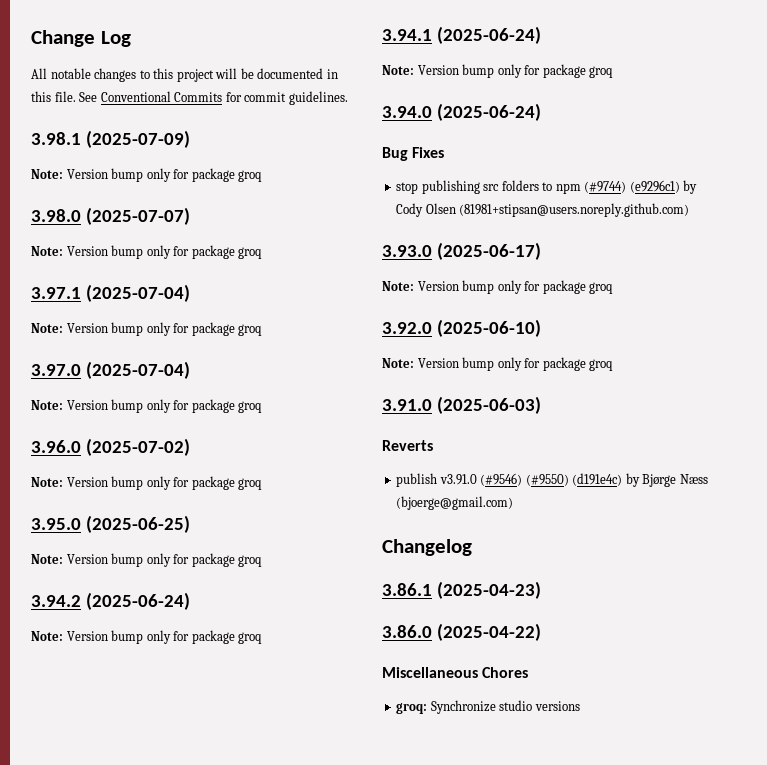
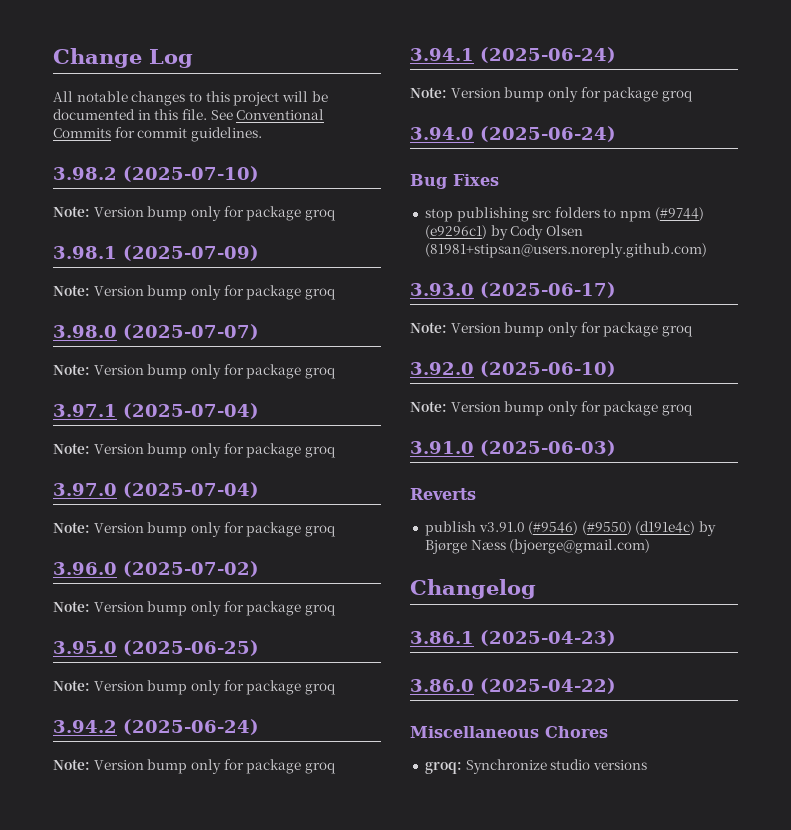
+ 3.98.2 (2025-07-10)
+ Note: Version bump only for package groq

